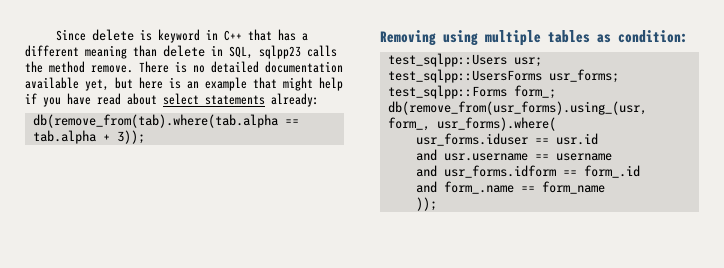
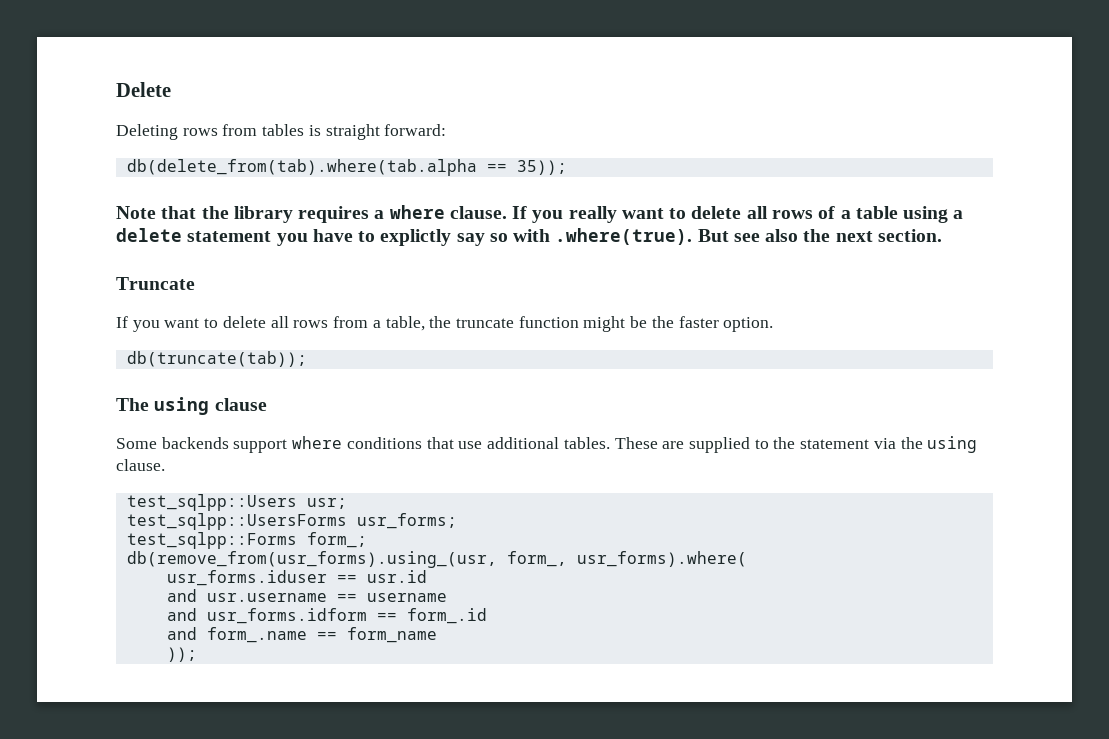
- Since delete is keyword in C++ that has a different meaning than delete in SQL, sqlpp23 calls the method remove. There is no detailed documentation available yet, but here is an example that might help if you have read about select statements already:
- db(remove_from(tab).where(tab.alpha == tab.alpha + 3));
- Removing using multiple tables as condition:
+ Delete
+ Deleting rows from tables is straight forward:
+ db(delete_from(tab).where(tab.alpha == 35));
+ Note that the library requires a where clause. If you really want to delete all rows of a table using a delete statement you have to explictly say so with .where(true). But see also the next section.
+ Truncate
+ If you want to delete all rows from a table, the truncate function might be the faster option.
+ db(truncate(tab));
+ The using clause
+ Some backends support where conditions that use additional tables. These are supplied to the statement via the using clause.

